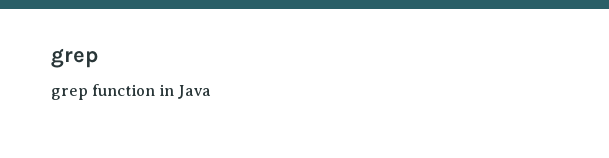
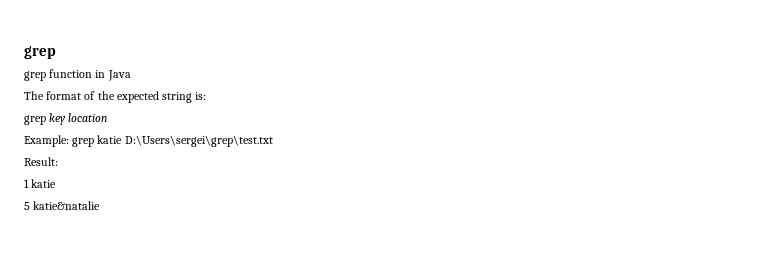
+ The format of the expected string is:
+ grep key location
+ Example: grep katie D:\Users\sergei\grep\test.txt
+ Result:
+ 1 katie
+ 5 katie&natalie

